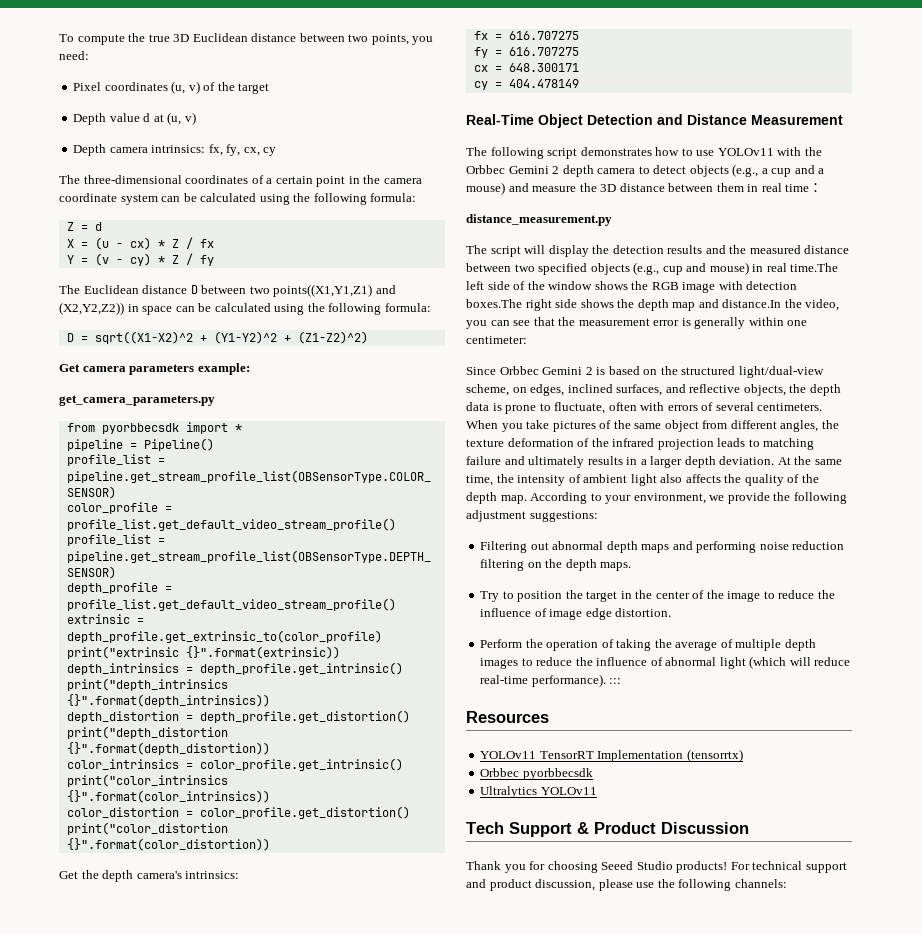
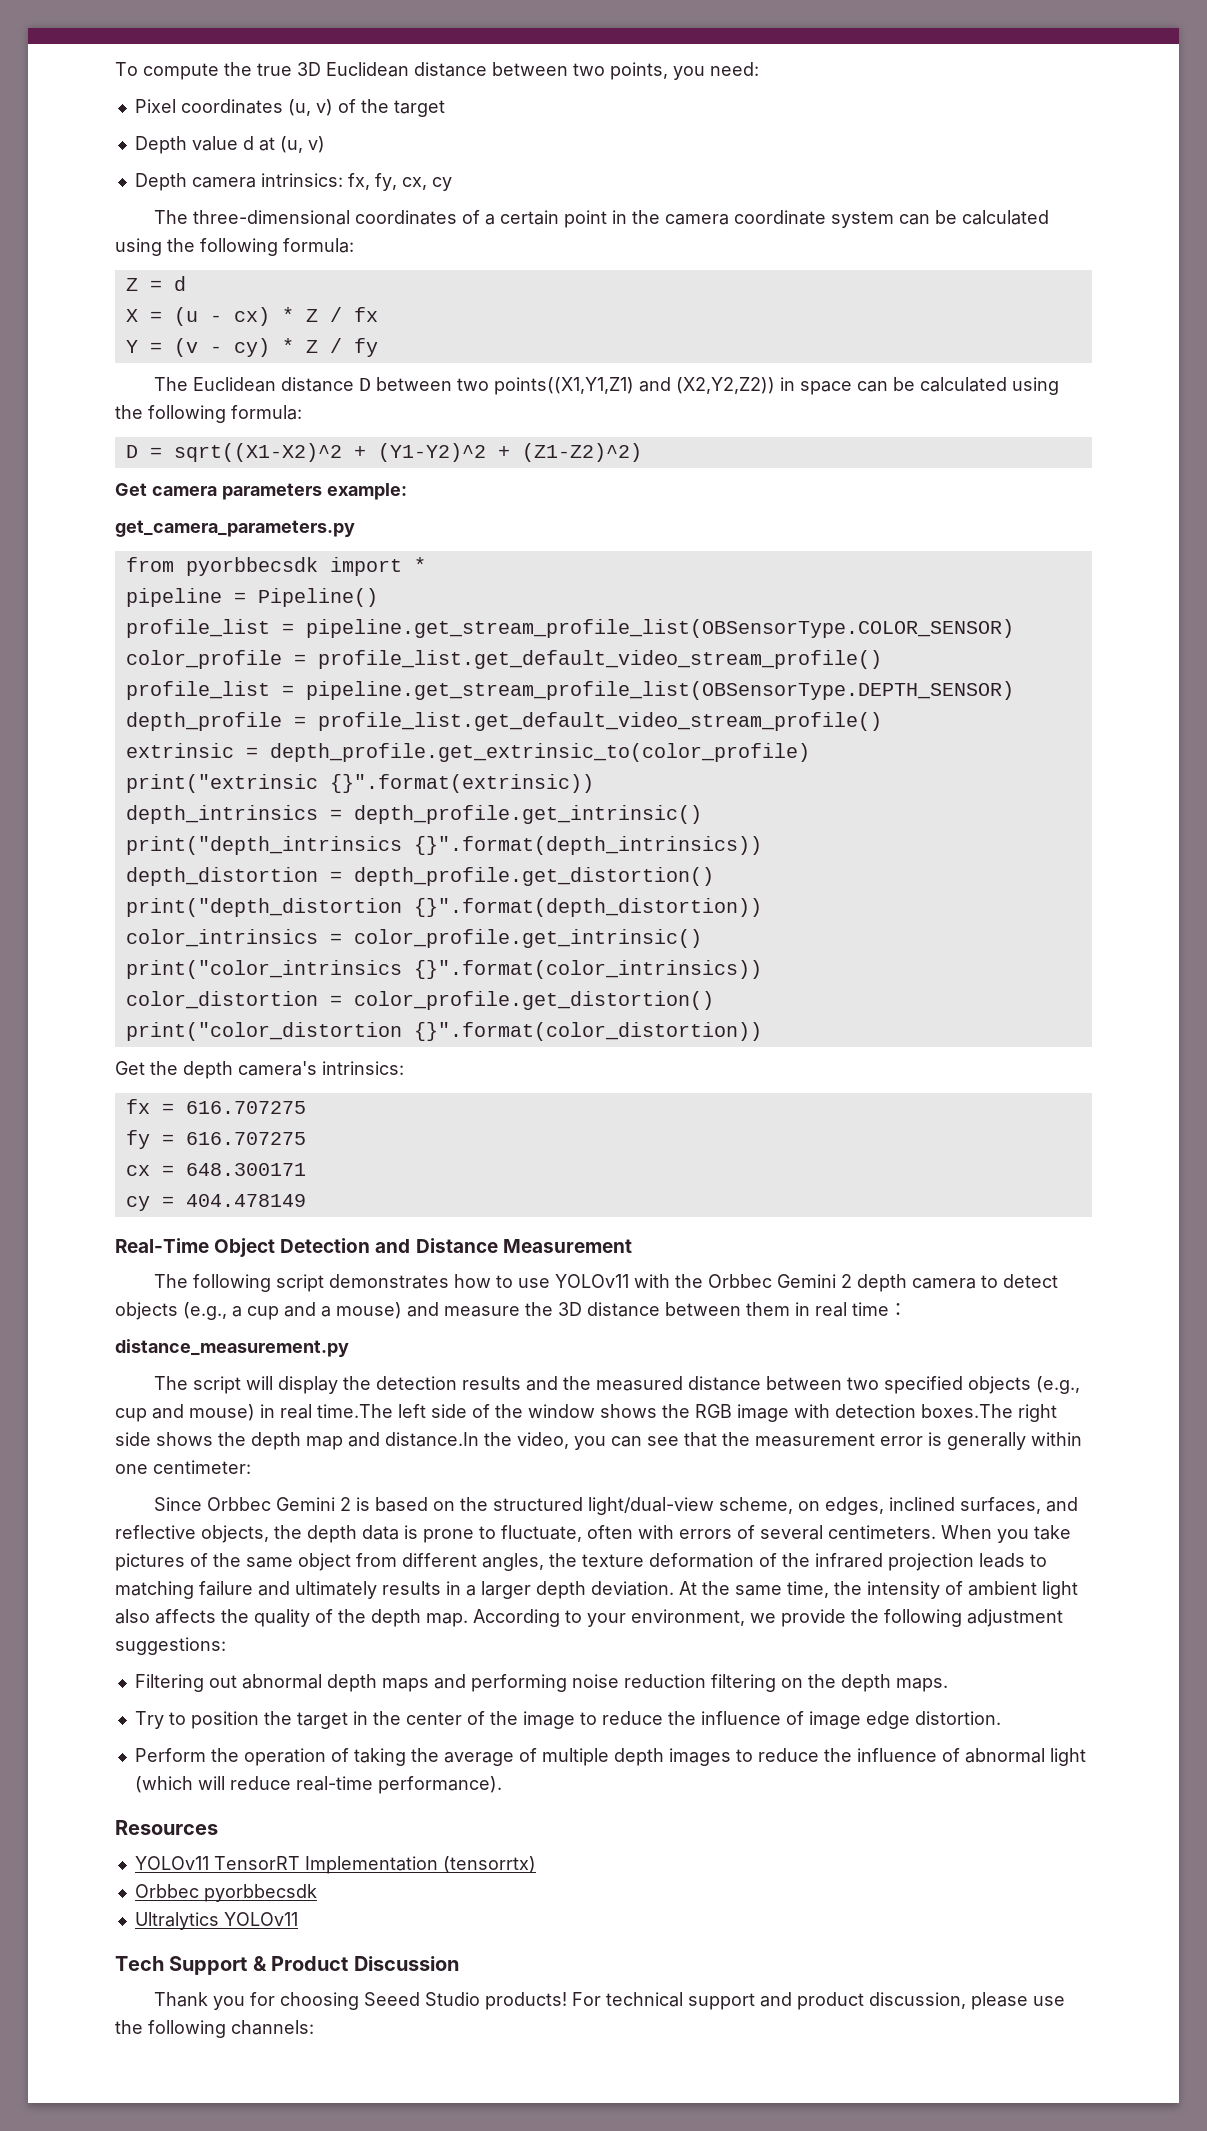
- Perform the operation of taking the average of multiple depth images to reduce the influence of abnormal light (which will reduce real-time performance). :::
+ Perform the operation of taking the average of multiple depth images to reduce the influence of abnormal light (which will reduce real-time performance).

